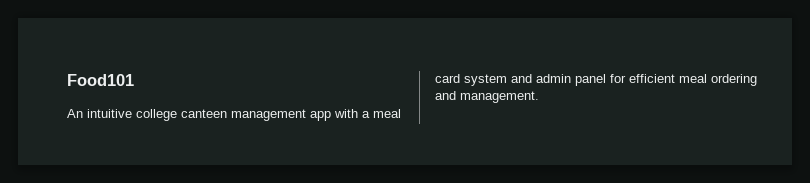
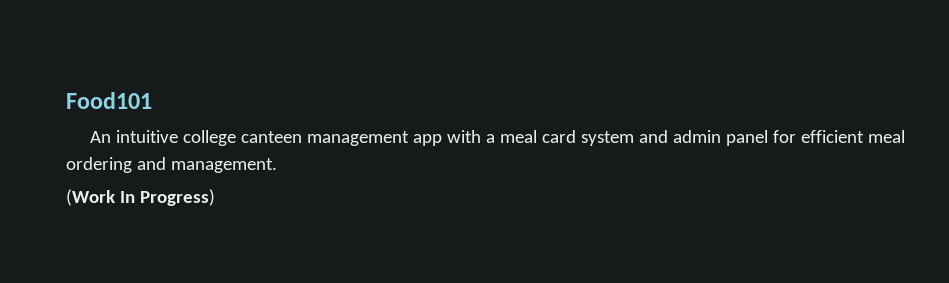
+ (Work In Progress)

